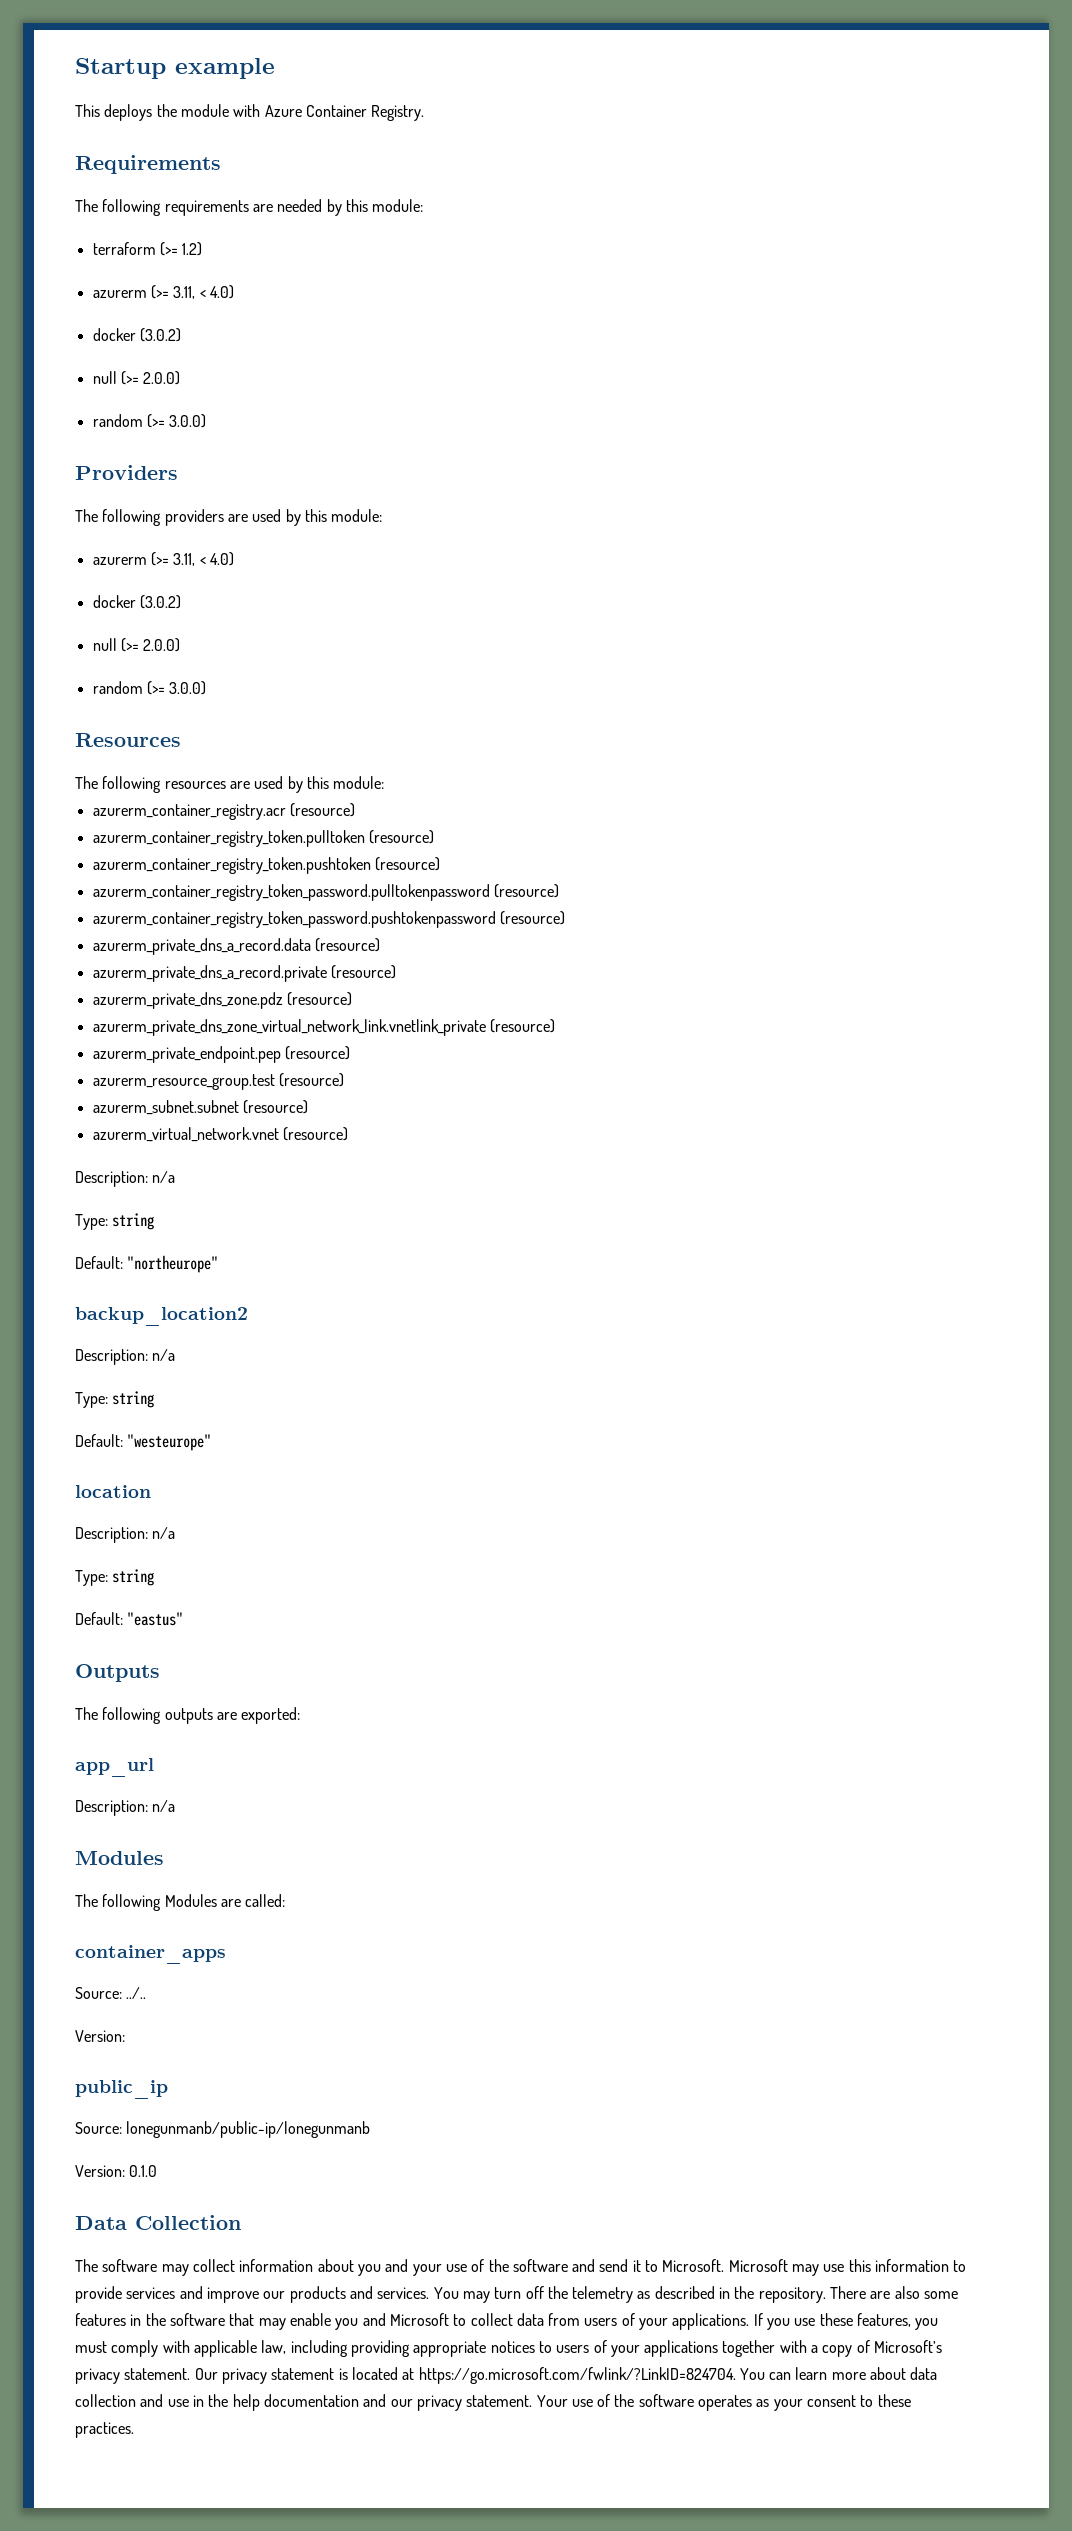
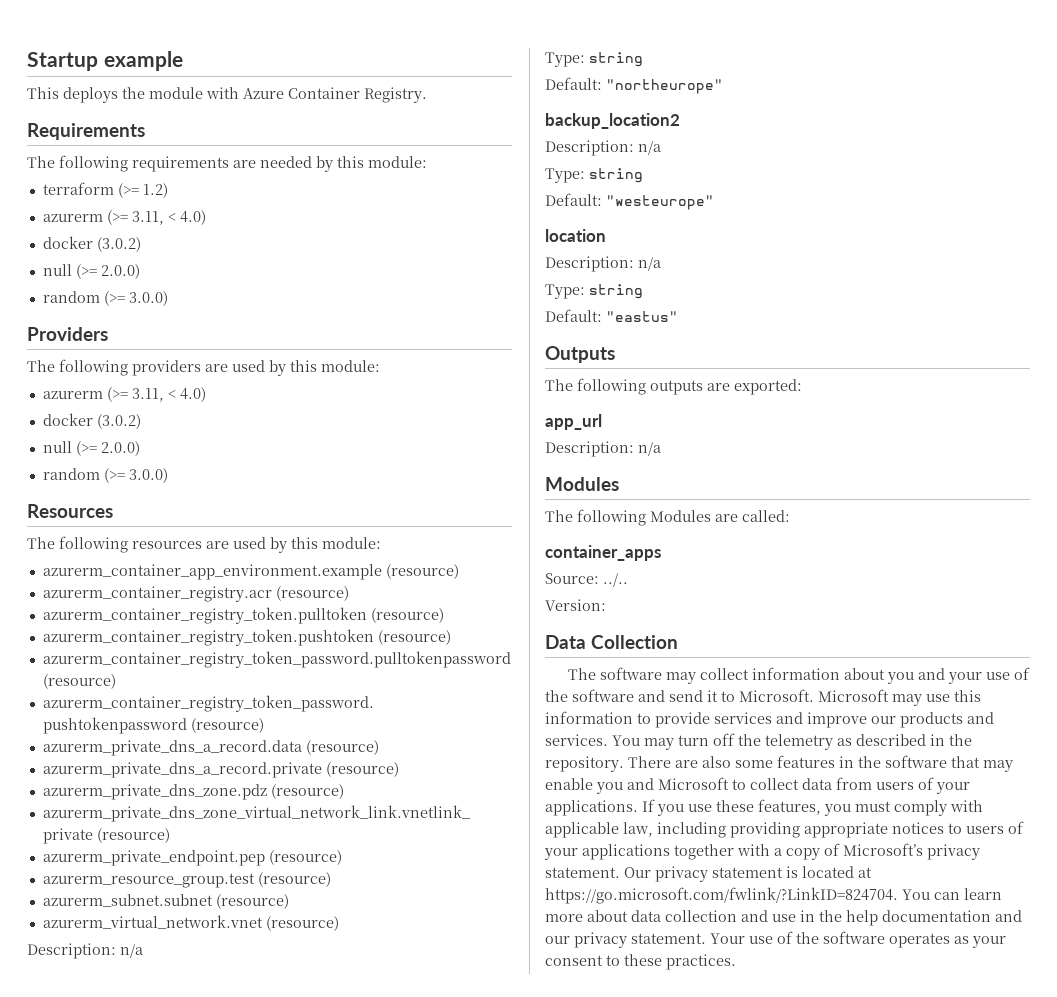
+ azurerm_container_app_environment.example (resource)
- public_ip
- Source: lonegunmanb/public-ip/lonegunmanb
- Version: 0.1.0

